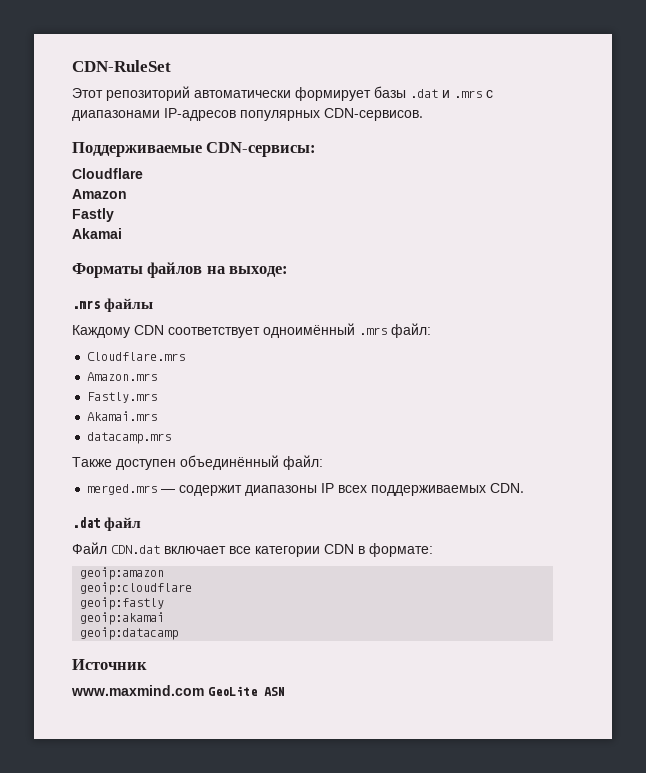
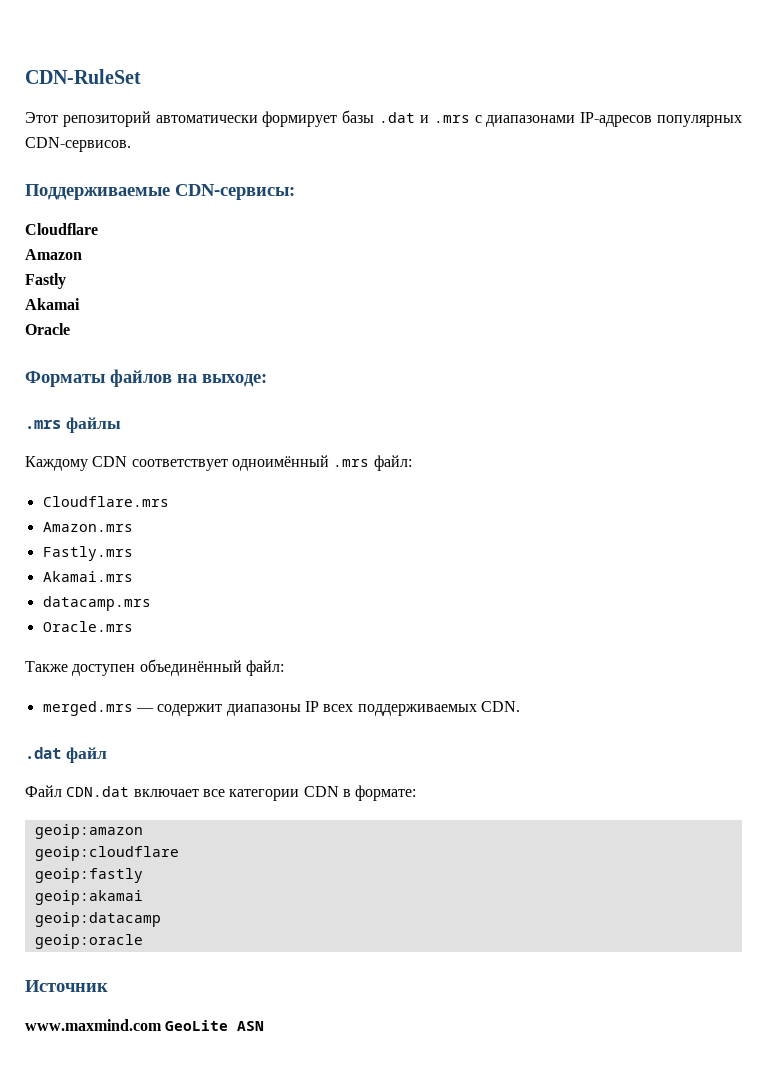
+ Oracle
+ Oracle.mrs
+ geoip:oracle

